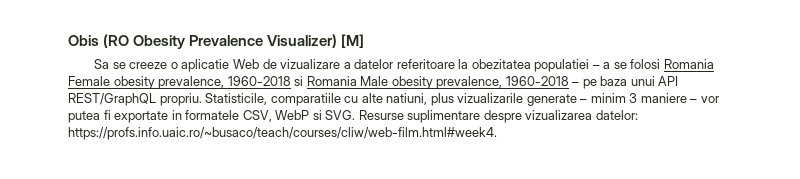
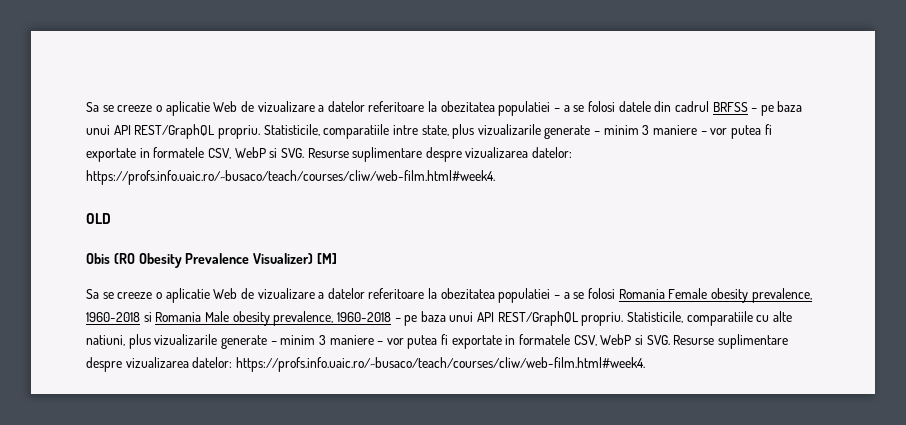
+ Sa se creeze o aplicatie Web de vizualizare a datelor referitoare la obezitatea populatiei – a se folosi datele din cadrul BRFSS – pe baza unui API REST/GraphQL propriu. Statisticile, comparatiile intre state, plus vizualizarile generate – minim 3 maniere – vor putea fi exportate in formatele CSV, WebP si SVG. Resurse suplimentare despre vizualizarea datelor: https://profs.info.uaic.ro/~busaco/teach/courses/cliw/web-film.html#week4.
+ OLD

